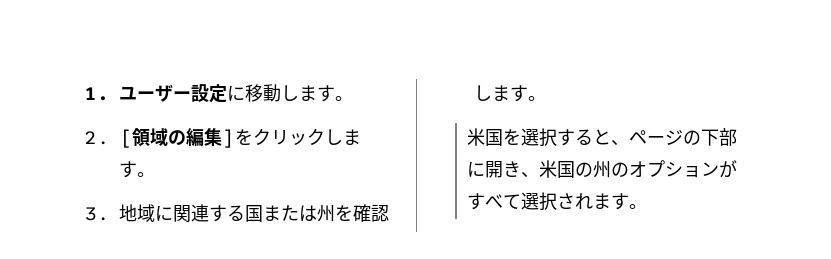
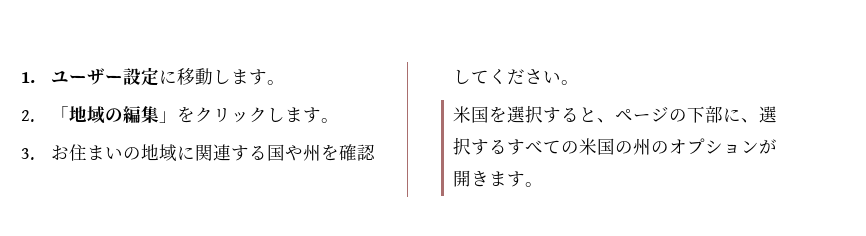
- 2. [領域の編集]をクリックします。
+ 2.「地域の編集」をクリックします。
- 3.地域に関連する国または州を確認します。
+ 3.お住まいの地域に関連する国や州を確認してください。
- 米国を選択すると、ページの下部に開き、米国の州のオプションがすべて選択されます。
+ 米国を選択すると、ページの下部に、選択するすべての米国の州のオプションが開きます。

